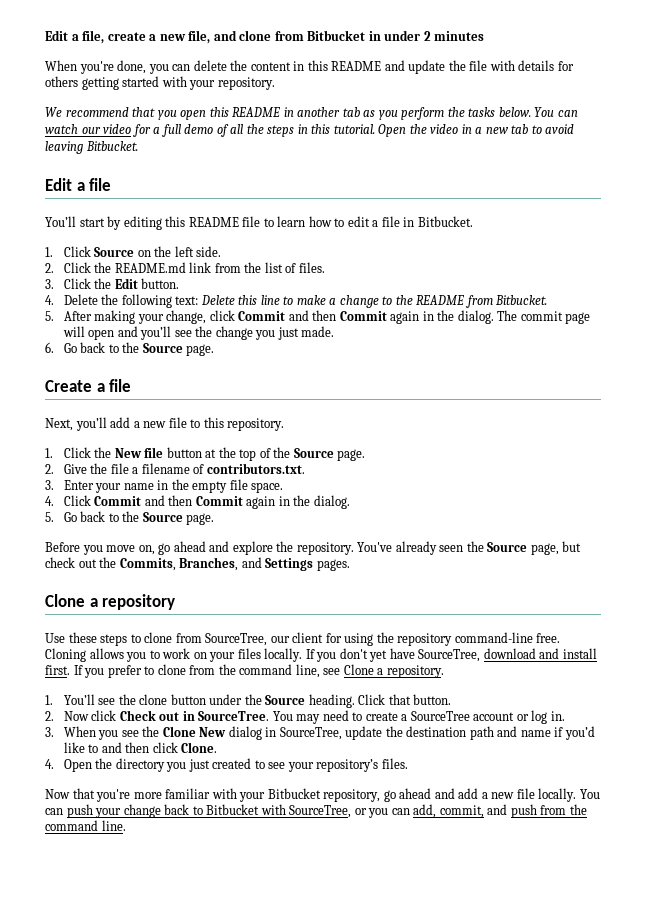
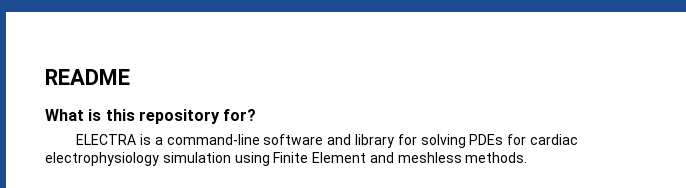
- Edit a file, create a new file, and clone from Bitbucket in under 2 minutes
- When you're done, you can delete the content in this README and update the file with details for others getting started with your repository.
- We recommend that you open this README in another tab as you perform the tasks below. You can watch our video for a full demo of all the steps in this tutorial. Open the video in a new tab to avoid leaving Bitbucket.
- Edit a file
- You’ll start by editing this README file to learn how to edit a file in Bitbucket.
- 1. Click Source on the left side.
- 2. Click the README.md link from the list of files.
- 3. Click the Edit button.
- 4. Delete the following text: Delete this line to make a change to the README from Bitbucket.
- 5. After making your change, click Commit and then Commit again in the dialog. The commit page will open and you’ll see the change you just made.
- 6. Go back to the Source page.
- Create a file
- Next, you’ll add a new file to this repository.
- 1. Click the New file button at the top of the Source page.
- 2. Give the file a filename of contributors.txt.
- 3. Enter your name in the empty file space.
- 4. Click Commit and then Commit again in the dialog.
- 5. Go back to the Source page.
- Before you move on, go ahead and explore the repository. You've already seen the Source page, but check out the Commits, Branches, and Settings pages.
- Clone a repository
- Use these steps to clone from SourceTree, our client for using the repository command-line free. Cloning allows you to work on your files locally. If you don't yet have SourceTree, download and install first. If you prefer to clone from the command line, see Clone a repository.
- 1. You’ll see the clone button under the Source heading. Click that button.
- 2. Now click Check out in SourceTree. You may need to create a SourceTree account or log in.
- 3. When you see the Clone New dialog in SourceTree, update the destination path and name if you’d like to and then click Clone.
- 4. Open the directory you just created to see your repository’s files.
- Now that you're more familiar with your Bitbucket repository, go ahead and add a new file locally. You can push your change back to Bitbucket with SourceTree, or you can add, commit, and push from the command line.
+ README
+ What is this repository for?
+ ELECTRA is a command-line software and library for solving PDEs for cardiac electrophysiology simulation using Finite Element and meshless methods.

